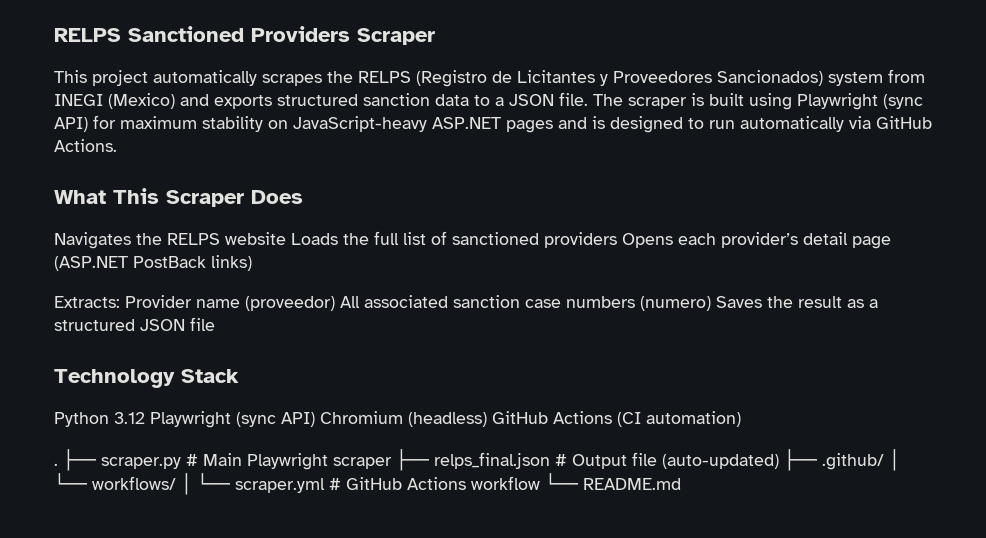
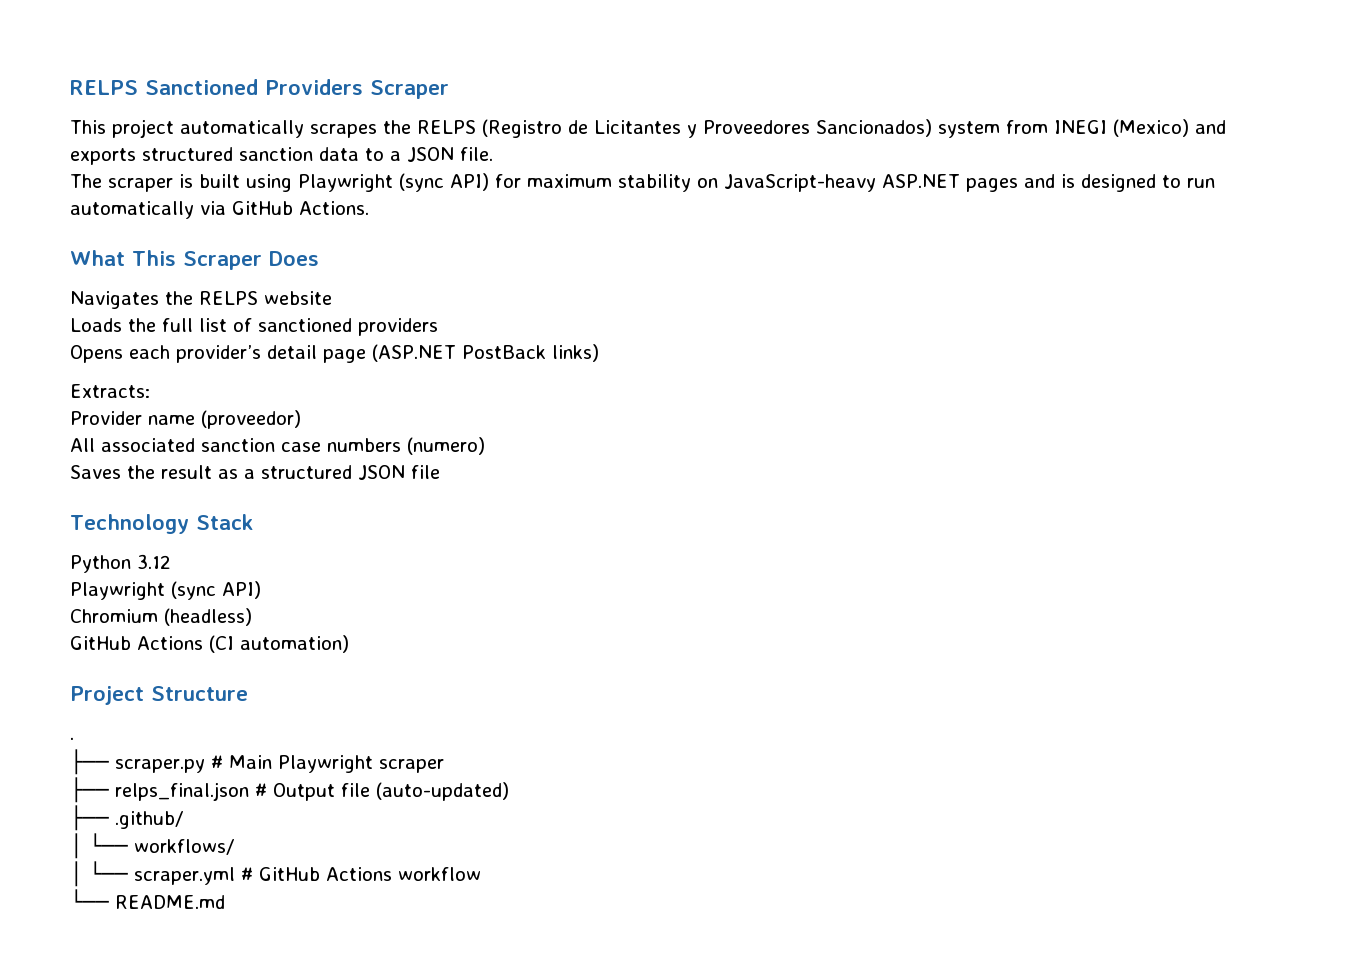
- This project automatically scrapes the RELPS (Registro de Licitantes y Proveedores Sancionados) system from INEGI (Mexico) and exports structured sanction data to a JSON file. The scraper is built using Playwright (sync API) for maximum stability on JavaScript-heavy ASP.NET pages and is designed to run automatically via GitHub Actions.
+ This project automatically scrapes the RELPS (Registro de Licitantes y Proveedores Sancionados) system from INEGI (Mexico) and exports structured sanction data to a JSON file.
+ The scraper is built using Playwright (sync API) for maximum stability on JavaScript-heavy ASP.NET pages and is designed to run automatically via GitHub Actions.
- Navigates the RELPS website Loads the full list of sanctioned providers Opens each provider’s detail page (ASP.NET PostBack links)
+ Navigates the RELPS website
+ Loads the full list of sanctioned providers
+ Opens each provider’s detail page (ASP.NET PostBack links)
- Extracts: Provider name (proveedor) All associated sanction case numbers (numero) Saves the result as a structured JSON file
+ Extracts:
+ Provider name (proveedor)
+ All associated sanction case numbers (numero)
+ Saves the result as a structured JSON file
- Python 3.12 Playwright (sync API) Chromium (headless) GitHub Actions (CI automation)
+ Python 3.12
+ Playwright (sync API)
+ Chromium (headless)
+ GitHub Actions (CI automation)
+ Project Structure
- . ├── scraper.py # Main Playwright scraper ├── relps_final.json # Output file (auto-updated) ├── .github/ │ └── workflows/ │ └── scraper.yml # GitHub Actions workflow └── README.md
+ .
+ ├── scraper.py # Main Playwright scraper
+ ├── relps_final.json # Output file (auto-updated)
+ ├── .github/
+ │ └── workflows/
+ │ └── scraper.yml # GitHub Actions workflow
+ └── README.md

